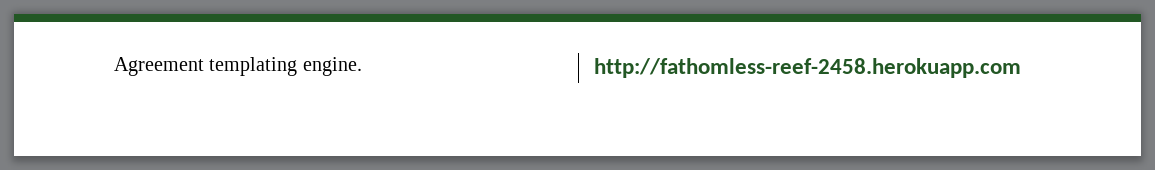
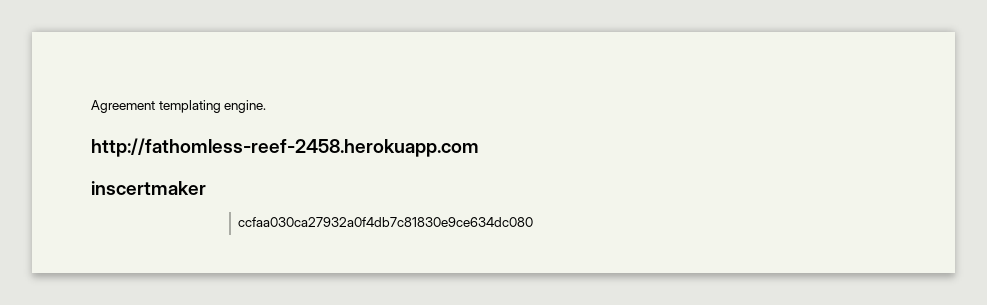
+ inscertmaker
+ ccfaa030ca27932a0f4db7c81830e9ce634dc080

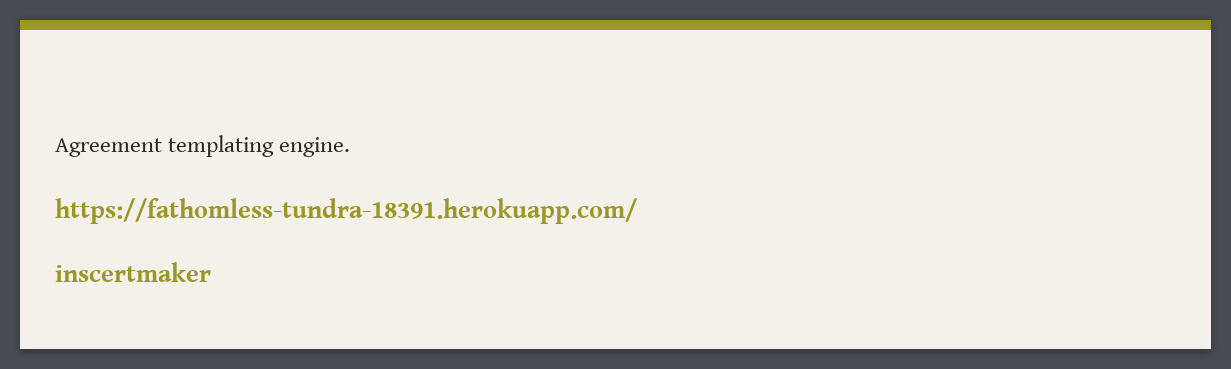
- http://fathomless-reef-2458.herokuapp.com
+ https://fathomless-tundra-18391.herokuapp.com/
- ccfaa030ca27932a0f4db7c81830e9ce634dc080

